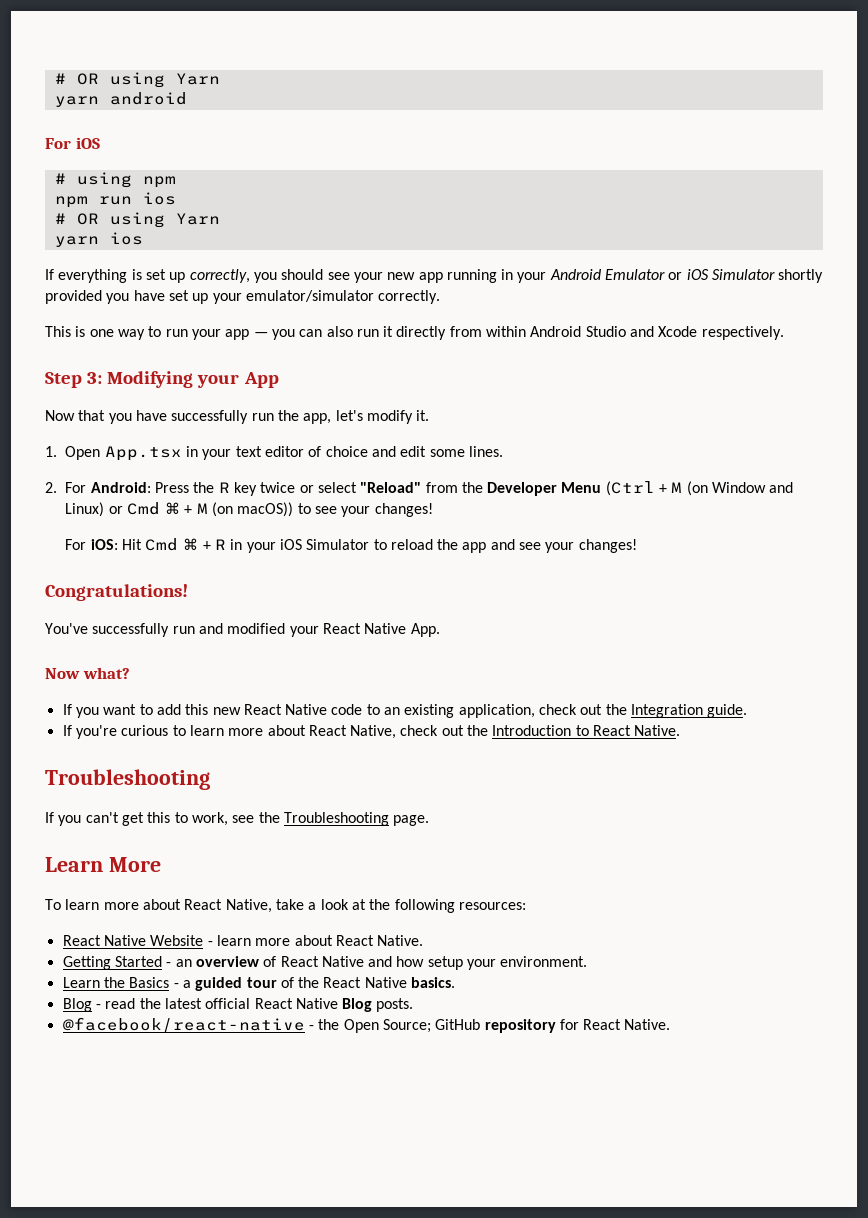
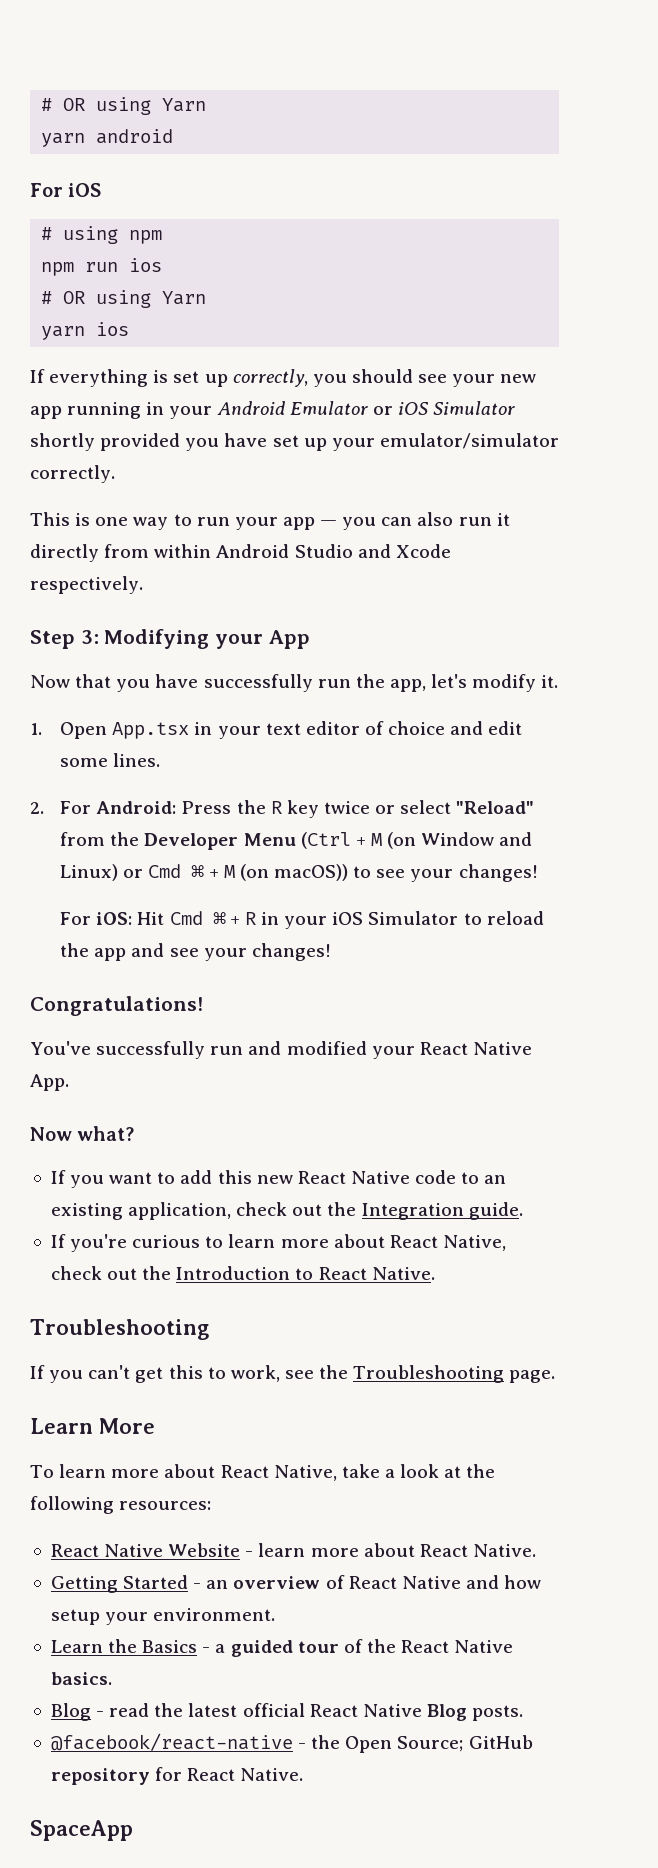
+ SpaceApp

